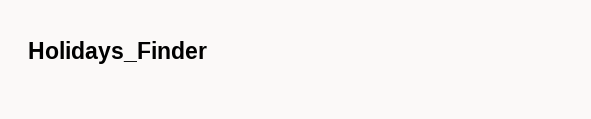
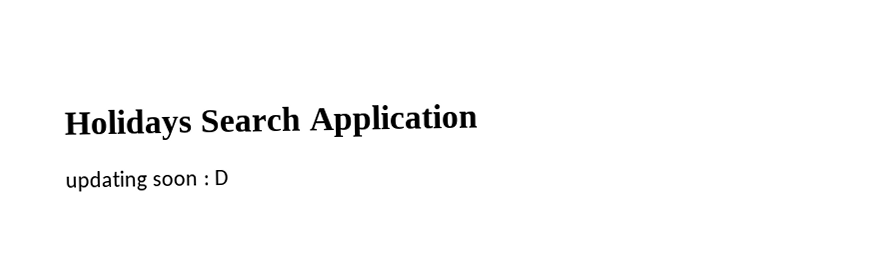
- Holidays_Finder
+ Holidays Search Application
+ updating soon : D

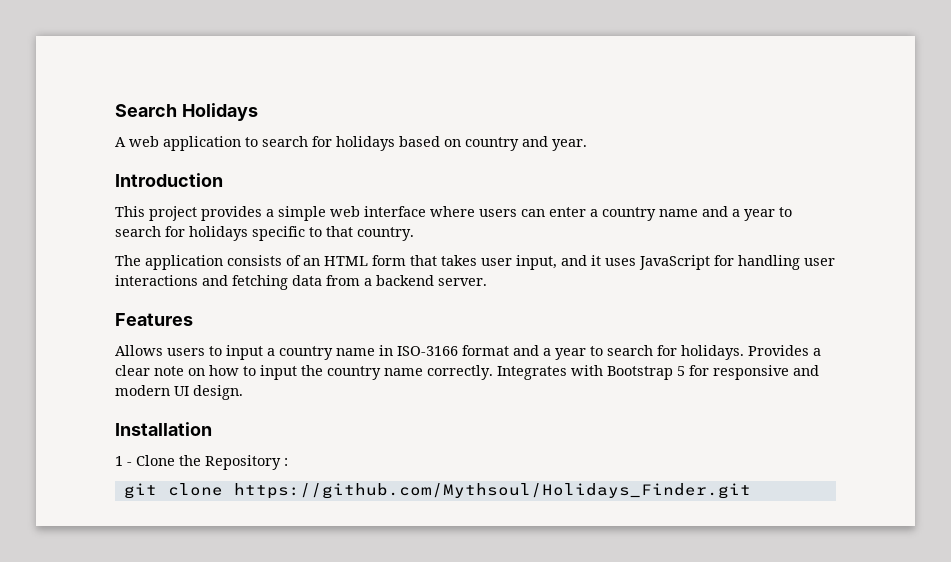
- Holidays Search Application
- updating soon : D
+ Search Holidays
+ A web application to search for holidays based on country and year.
+ Introduction
+ This project provides a simple web interface where users can enter a country name and a year to search for holidays specific to that country.
+ The application consists of an HTML form that takes user input, and it uses JavaScript for handling user interactions and fetching data from a backend server.
+ Features
+ Allows users to input a country name in ISO-3166 format and a year to search for holidays. Provides a clear note on how to input the country name correctly. Integrates with Bootstrap 5 for responsive and modern UI design.
+ Installation
+ 1 - Clone the Repository :
+ git clone https://github.com/Mythsoul/Holidays_Finder.git

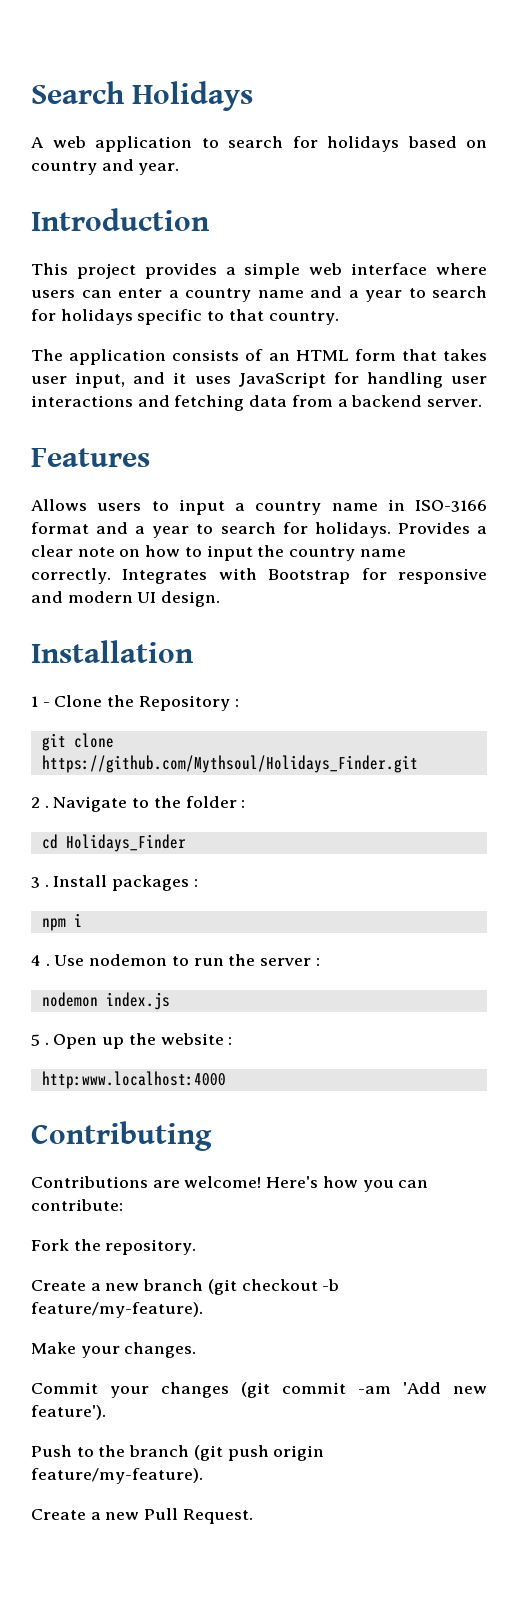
- Integrates with Bootstrap 5 for responsive and modern UI design.
+ Integrates with Bootstrap for responsive and modern UI design.
+ 2 . Navigate to the folder :
+ cd Holidays_Finder
+ 3 . Install packages :
+ npm i
+ 4 . Use nodemon to run the server :
+ nodemon index.js
+ 5 . Open up the website :
+ http:www.localhost:4000
+ Contributing
+ Contributions are welcome! Here's how you can contribute:
+ Fork the repository.
+ Create a new branch (git checkout -b feature/my-feature).
+ Make your changes.
+ Commit your changes (git commit -am 'Add new feature').
+ Push to the branch (git push origin feature/my-feature).
+ Create a new Pull Request.

